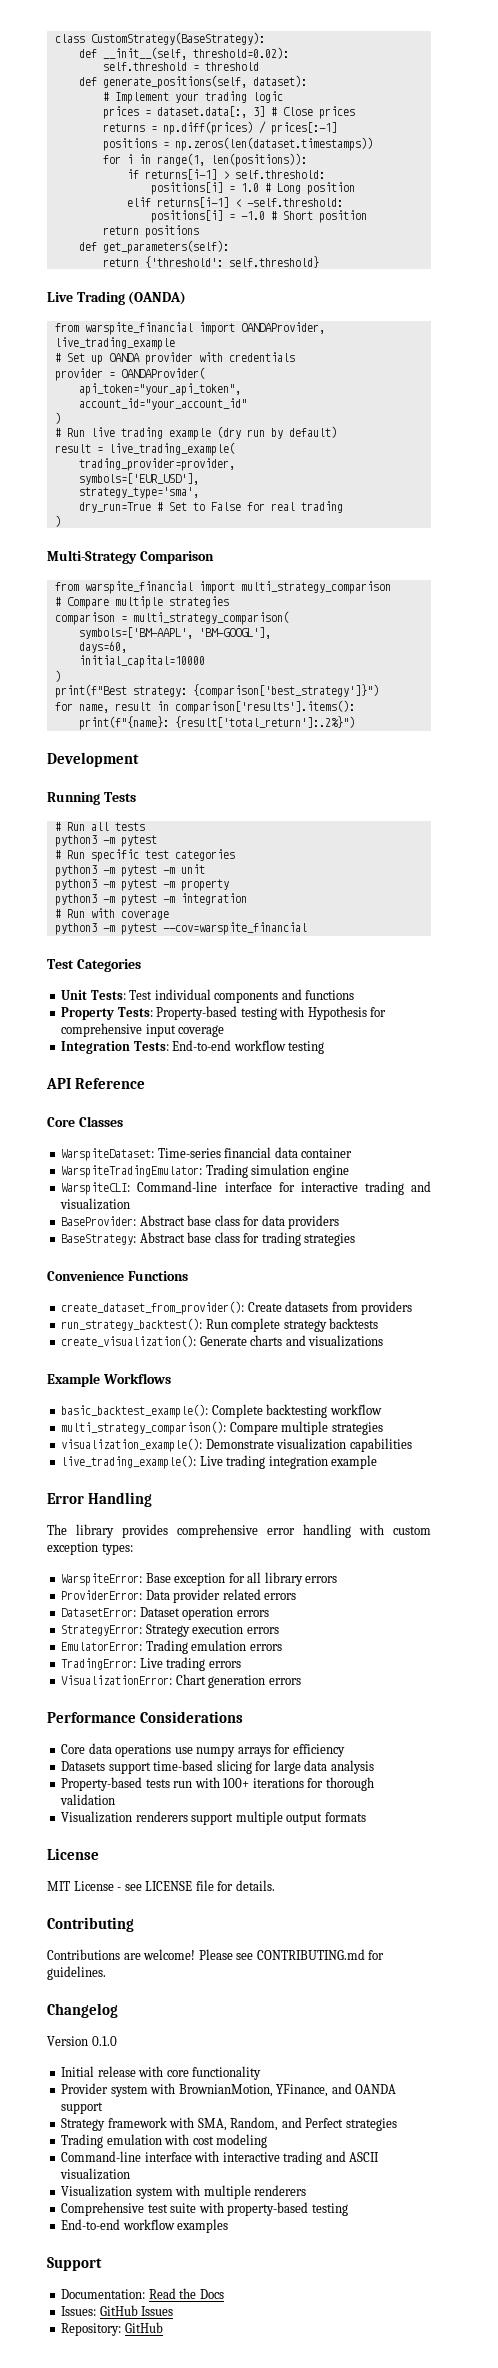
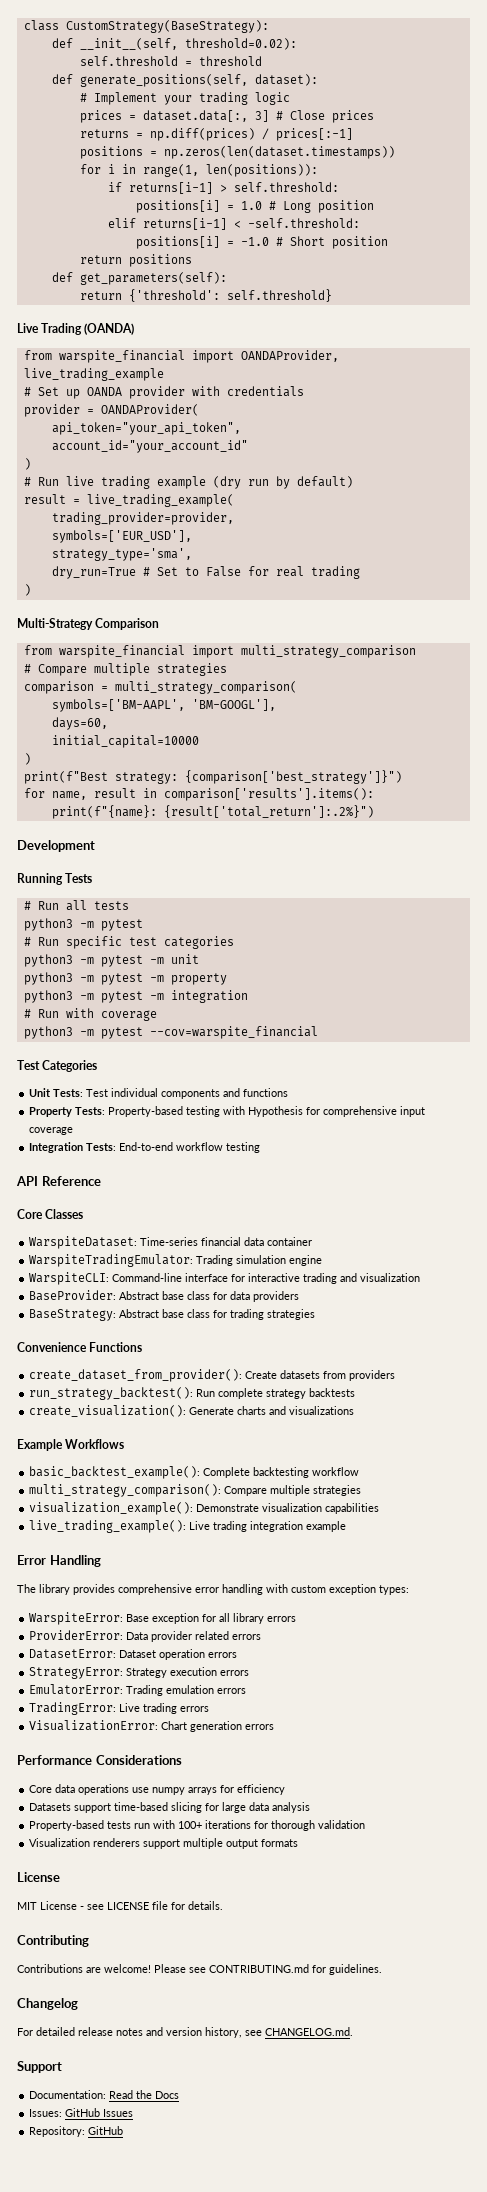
- Version 0.1.0
- Initial release with core functionality
- Provider system with BrownianMotion, YFinance, and OANDA support
- Strategy framework with SMA, Random, and Perfect strategies
- Trading emulation with cost modeling
- Command-line interface with interactive trading and ASCII visualization
- Visualization system with multiple renderers
- Comprehensive test suite with property-based testing
- End-to-end workflow examples
+ For detailed release notes and version history, see CHANGELOG.md.

